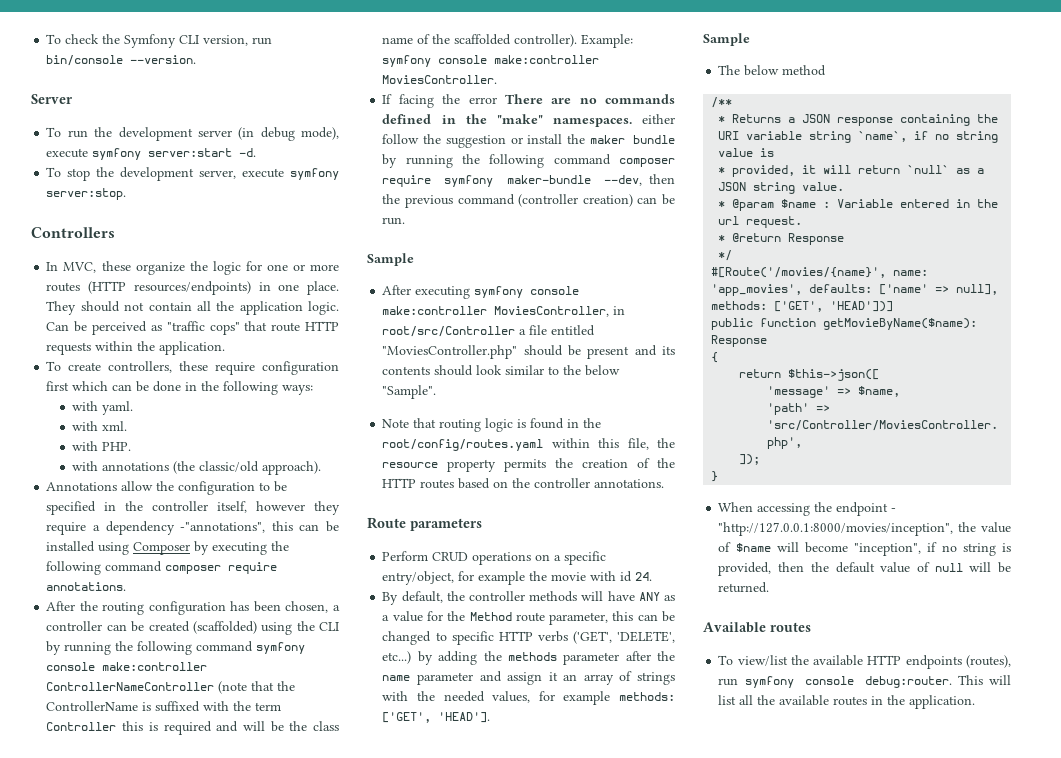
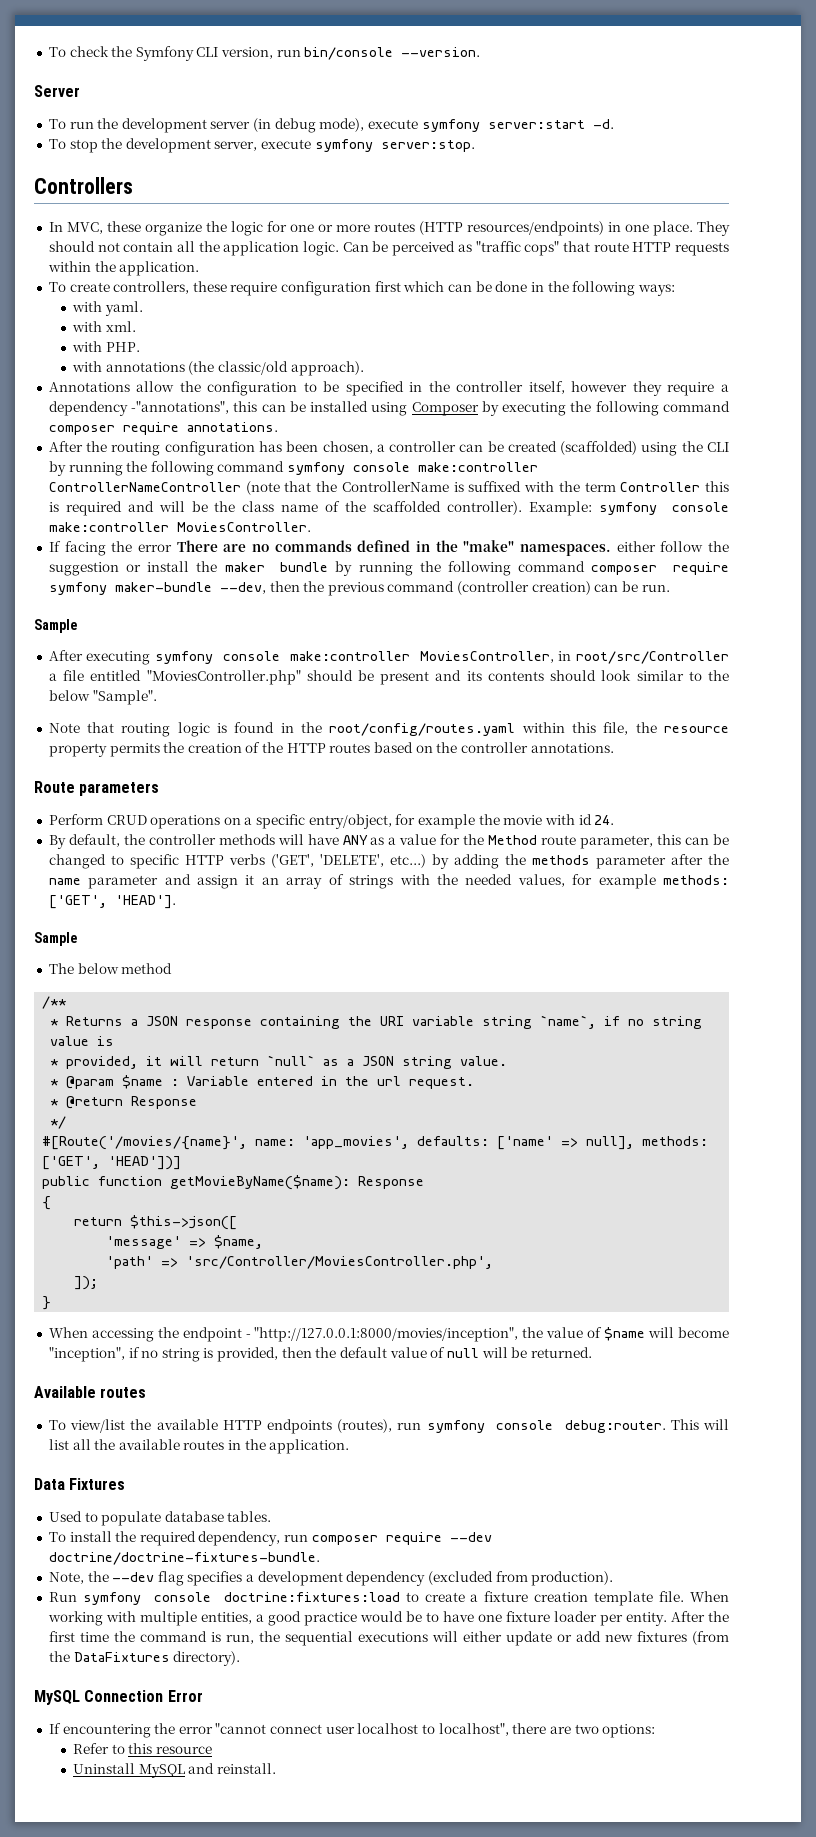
+ Data Fixtures
+ Used to populate database tables.
+ To install the required dependency, run composer require --dev doctrine/doctrine-fixtures-bundle.
+ Note, the --dev flag specifies a development dependency (excluded from production).
+ Run symfony console doctrine:fixtures:load to create a fixture creation template file. When working with multiple entities, a good practice would be to have one fixture loader per entity. After the first time the command is run, the sequential executions will either update or add new fixtures (from the DataFixtures directory).
+ MySQL Connection Error
+ If encountering the error "cannot connect user localhost to localhost", there are two options:
+ Refer to this resource
+ Uninstall MySQL and reinstall.

